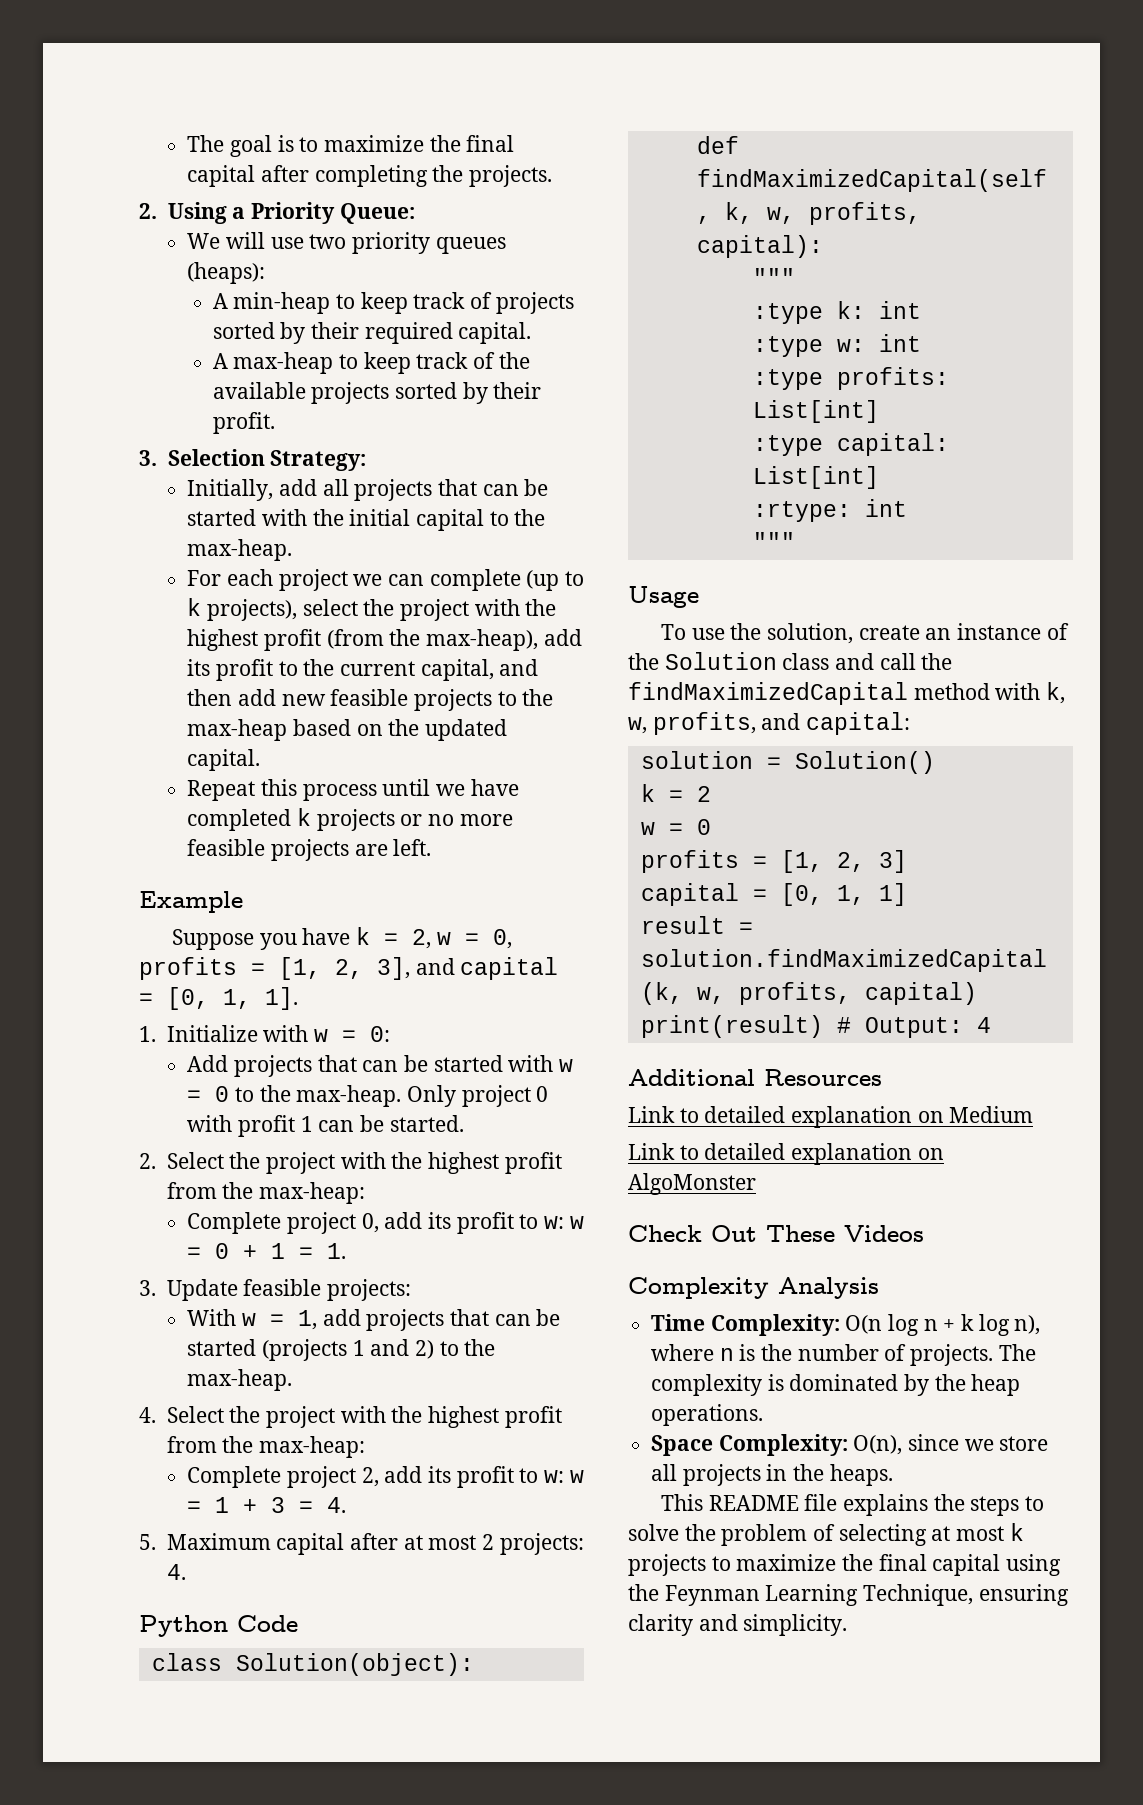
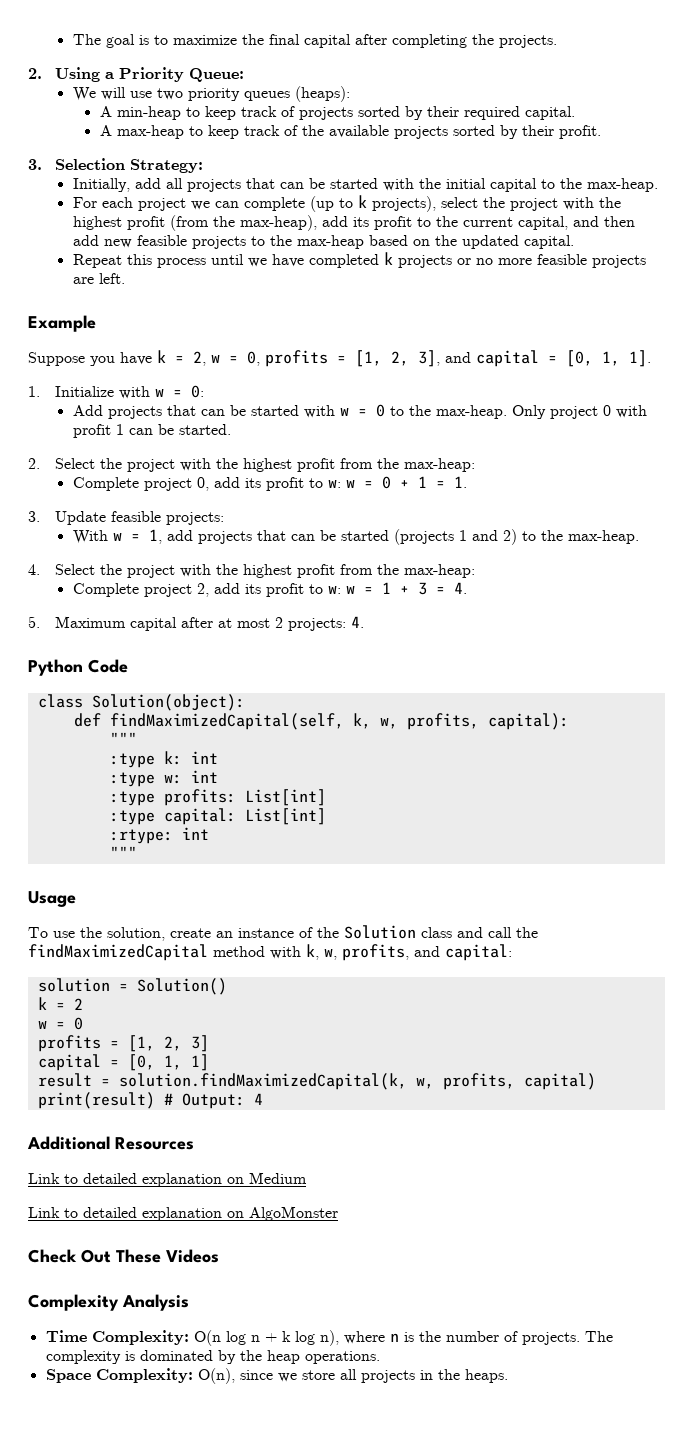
- This README file explains the steps to solve the problem of selecting at most k projects to maximize the final capital using the Feynman Learning Technique, ensuring clarity and simplicity.

